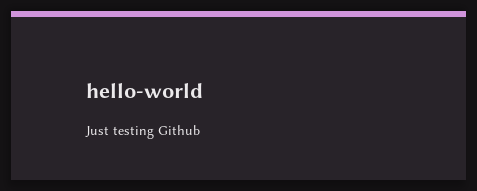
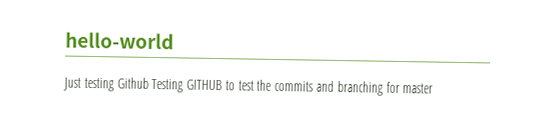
- Just testing Github
+ Just testing Github Testing GITHUB to test the commits and branching for master

